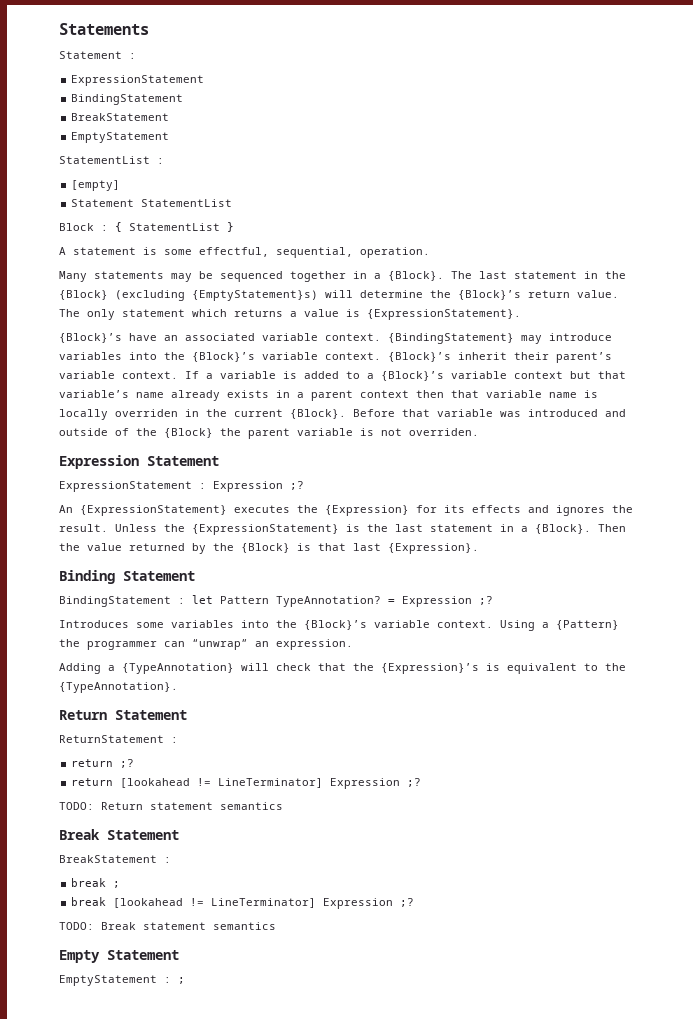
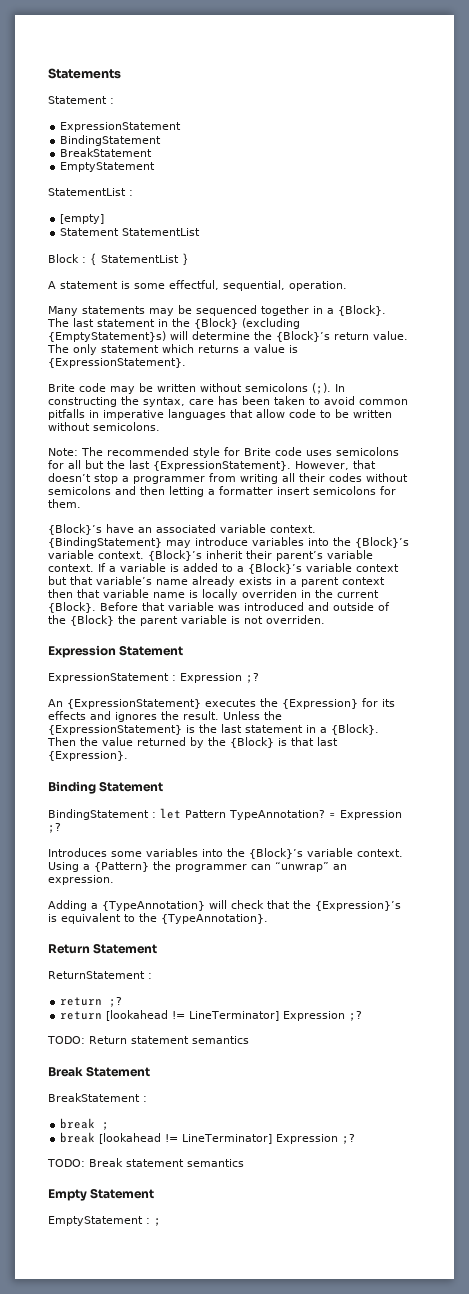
+ Brite code may be written without semicolons (;). In constructing the syntax, care has been taken to avoid common pitfalls in imperative languages that allow code to be written without semicolons.
+ Note: The recommended style for Brite code uses semicolons for all but the last {ExpressionStatement}. However, that doesn’t stop a programmer from writing all their codes without semicolons and then letting a formatter insert semicolons for them.

